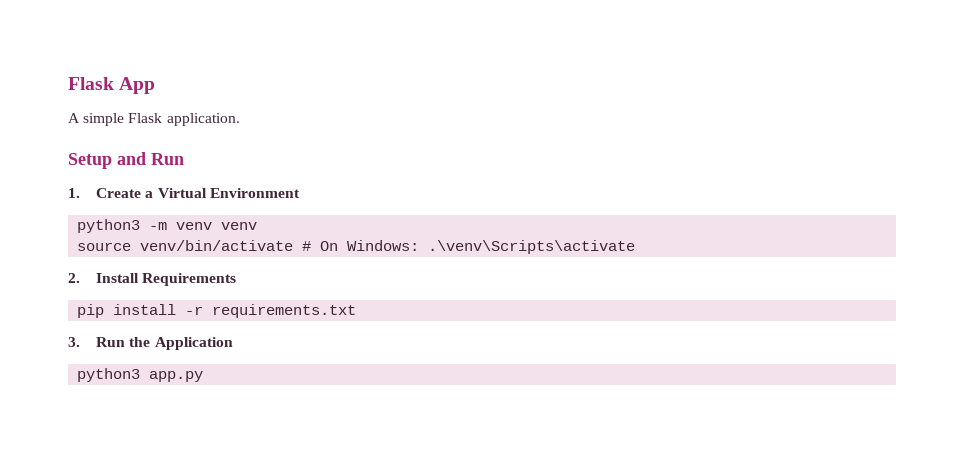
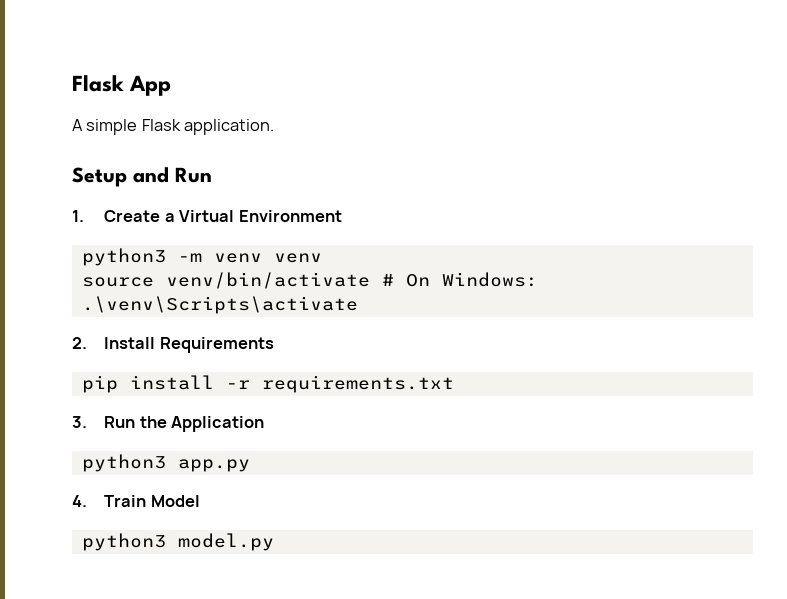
+ 4. Train Model
+ python3 model.py

